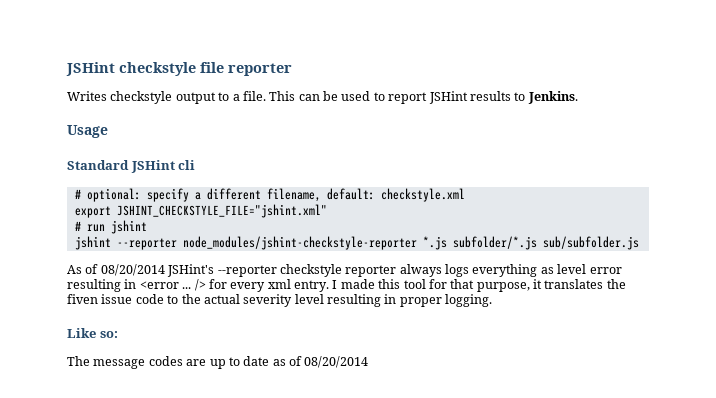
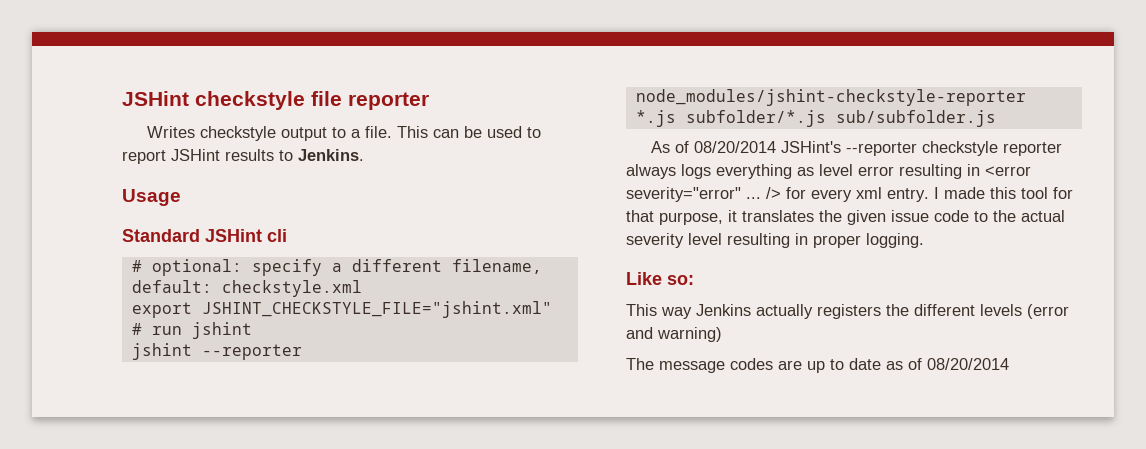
- As of 08/20/2014 JSHint's --reporter checkstyle reporter always logs everything as level error resulting in <error ...
+ As of 08/20/2014 JSHint's --reporter checkstyle reporter always logs everything as level error resulting in <error severity="error" ...
- I made this tool for that purpose, it translates the fiven issue code to the actual severity level resulting in proper logging.
+ I made this tool for that purpose, it translates the given issue code to the actual severity level resulting in proper logging.
+ This way Jenkins actually registers the different levels (error and warning)

